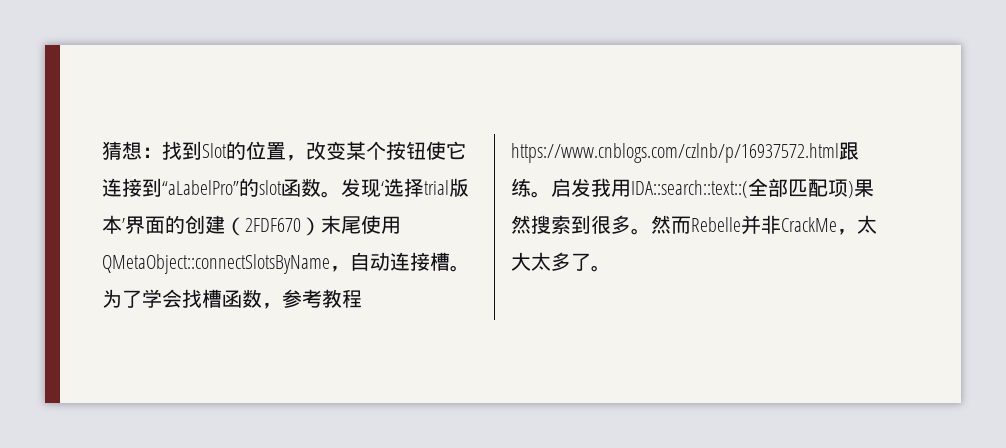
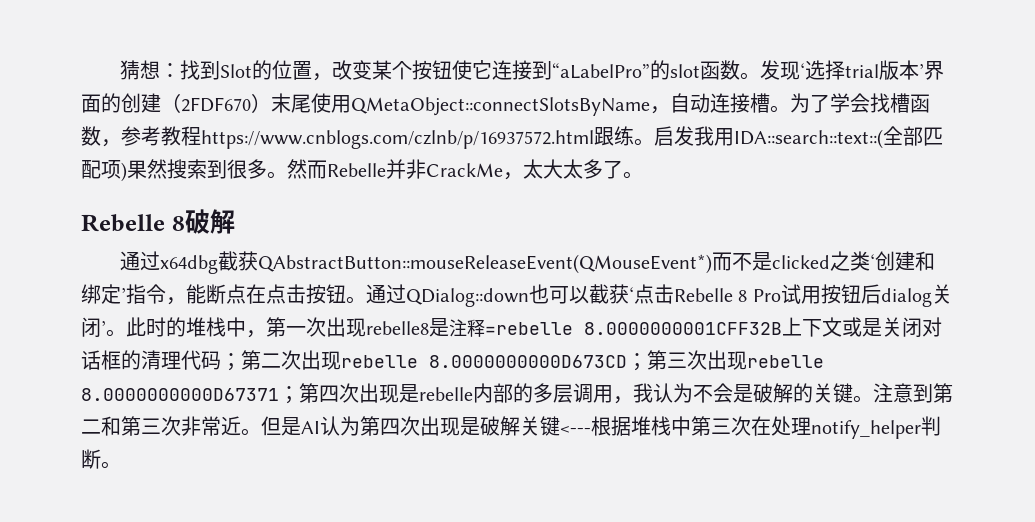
+ Rebelle 8破解
+ 通过x64dbg截获QAbstractButton::mouseReleaseEvent(QMouseEvent*)而不是clicked之类‘创建和绑定’指令，能断点在点击按钮。通过QDialog::down也可以截获‘点击Rebelle 8 Pro试用按钮后dialog关闭’。此时的堆栈中，第一次出现rebelle8是注释=rebelle 8.0000000001CFF32B上下文或是关闭对话框的清理代码；第二次出现rebelle 8.0000000000D673CD；第三次出现rebelle 8.0000000000D67371；第四次出现是rebelle内部的多层调用，我认为不会是破解的关键。注意到第二和第三次非常近。但是AI认为第四次出现是破解关键<---根据堆栈中第三次在处理notify_helper判断。

